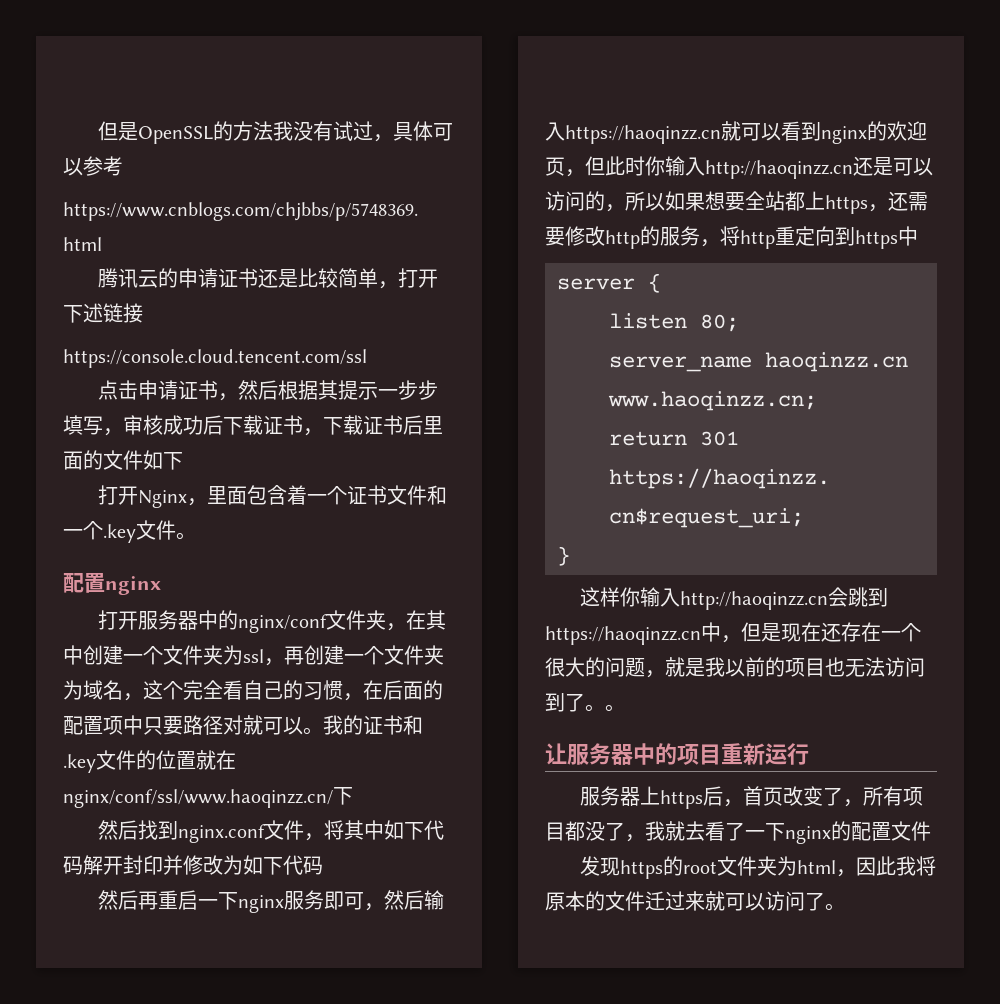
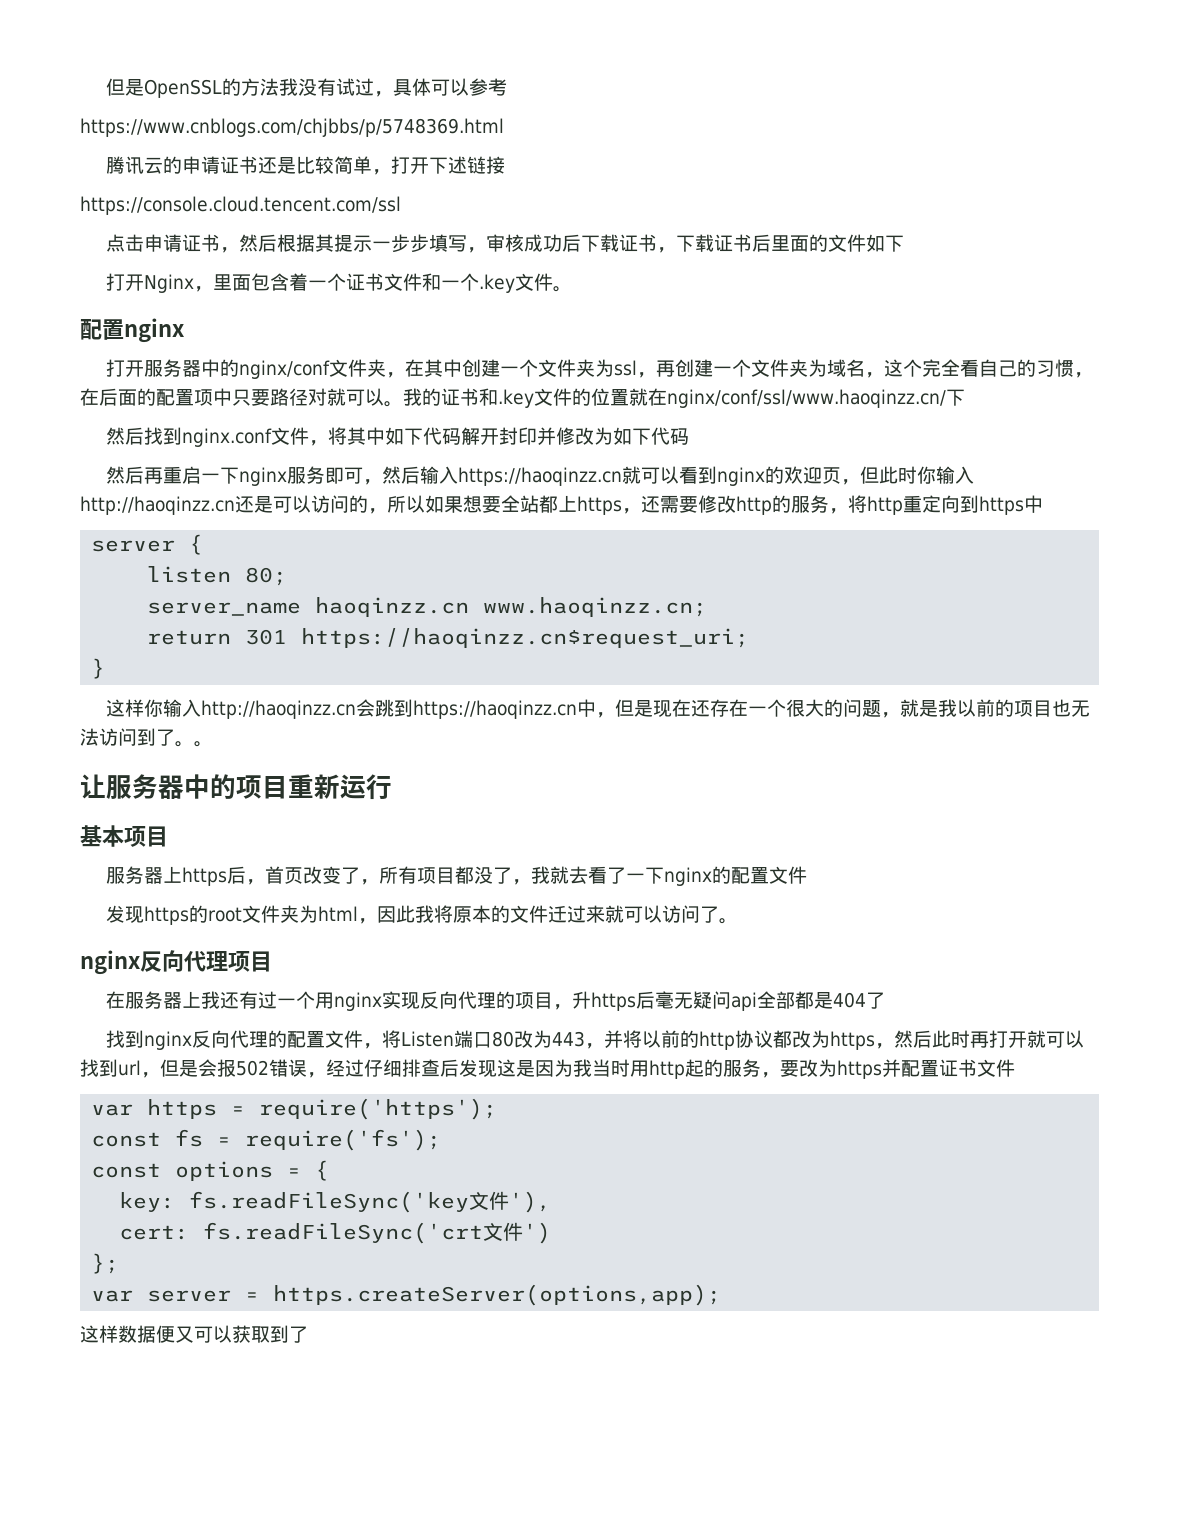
+ 基本项目
+ nginx反向代理项目
+ 在服务器上我还有过一个用nginx实现反向代理的项目，升https后毫无疑问api全部都是404了
+ 找到nginx反向代理的配置文件，将Listen端口80改为443，并将以前的http协议都改为https，然后此时再打开就可以找到url，但是会报502错误，经过仔细排查后发现这是因为我当时用http起的服务，要改为https并配置证书文件
+ var https = require('https');
+ const fs = require('fs');
+ const options = {
+ key: fs.readFileSync('key文件'),
+ cert: fs.readFileSync('crt文件')
+ };
+ var server = https.createServer(options,app);
+ 这样数据便又可以获取到了

